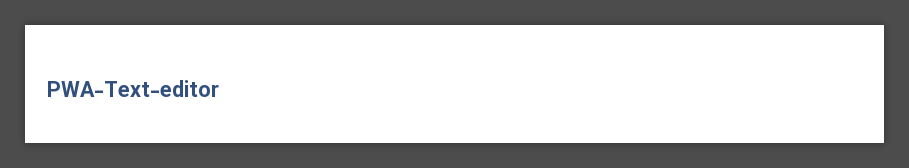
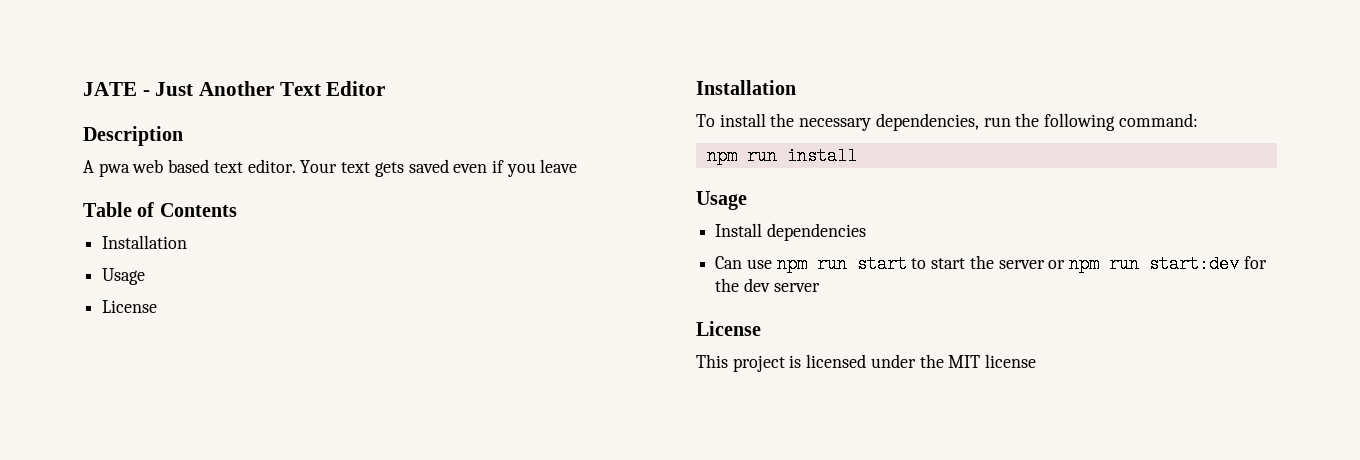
- PWA-Text-editor
+ JATE - Just Another Text Editor
+ Description
+ A pwa web based text editor. Your text gets saved even if you leave
+ Table of Contents
+ Installation
+ Usage
+ License
+ Installation
+ To install the necessary dependencies, run the following command:
+ npm run install
+ Usage
+ Install dependencies
+ Can use npm run start to start the server or npm run start:dev for the dev server
+ License
+ This project is licensed under the MIT license

